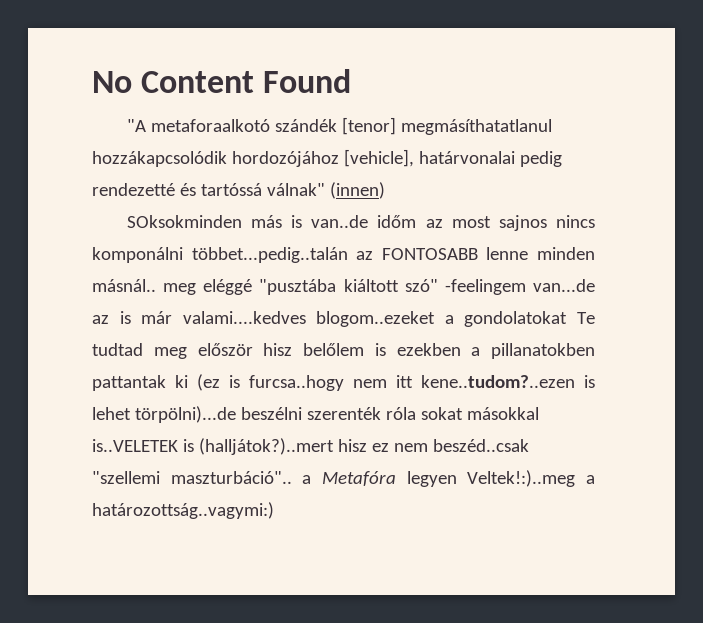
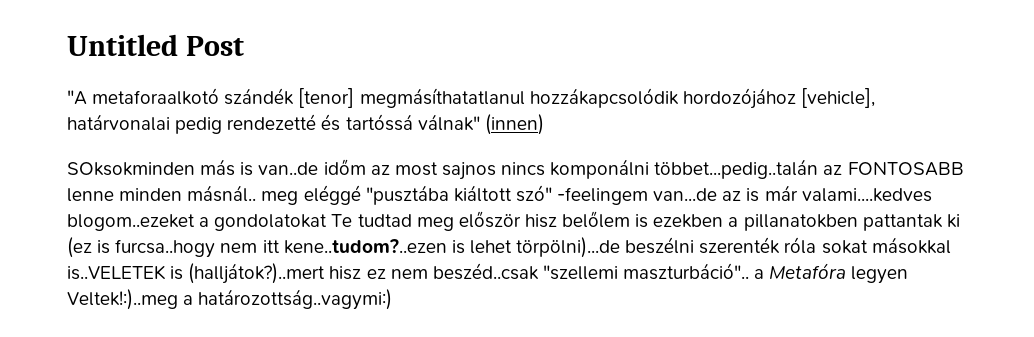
- No Content Found
+ Untitled Post

